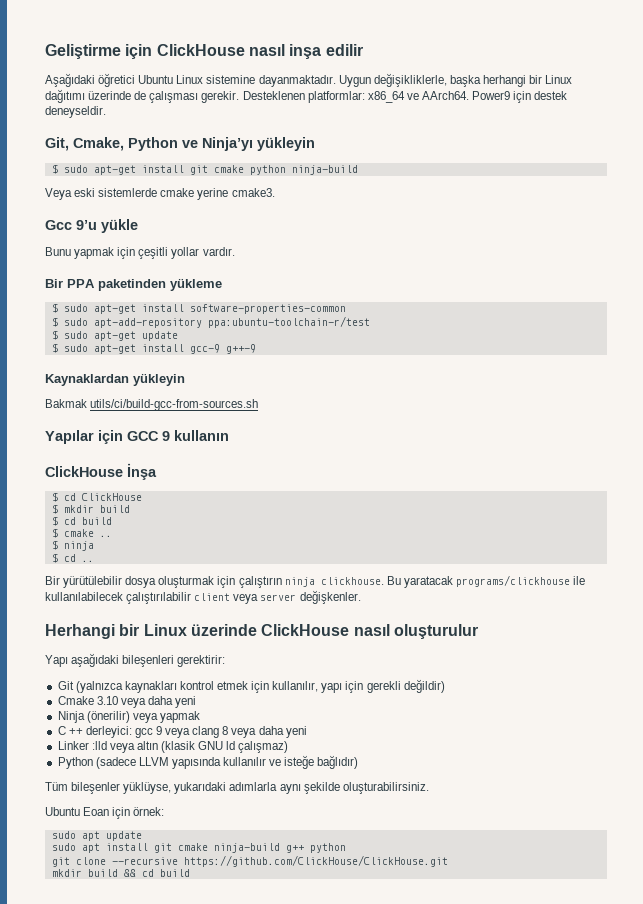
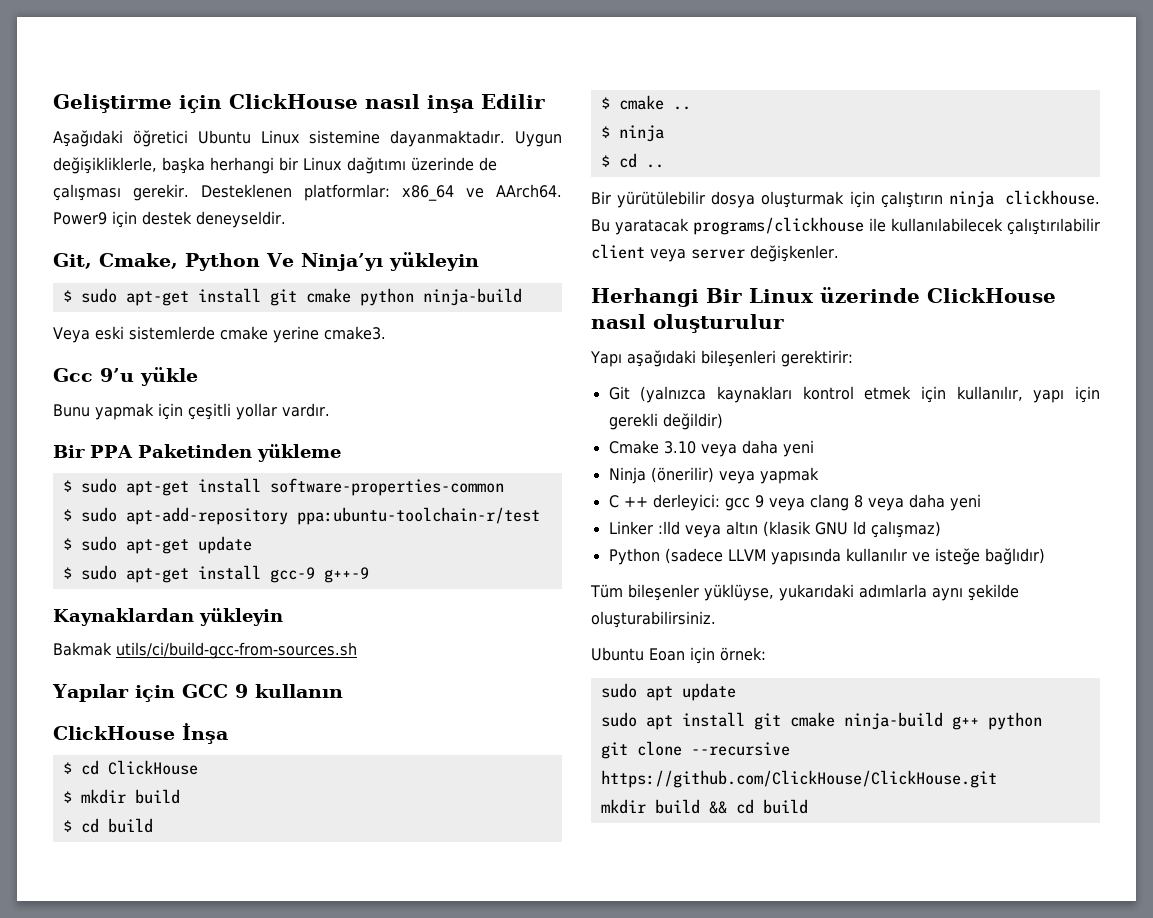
- Geliştirme için ClickHouse nasıl inşa edilir
+ Geliştirme için ClickHouse nasıl inşa Edilir
- Git, Cmake, Python ve Ninja’yı yükleyin
+ Git, Cmake, Python Ve Ninja’yı yükleyin
- Bir PPA paketinden yükleme
+ Bir PPA Paketinden yükleme
- Herhangi bir Linux üzerinde ClickHouse nasıl oluşturulur
+ Herhangi Bir Linux üzerinde ClickHouse nasıl oluşturulur

